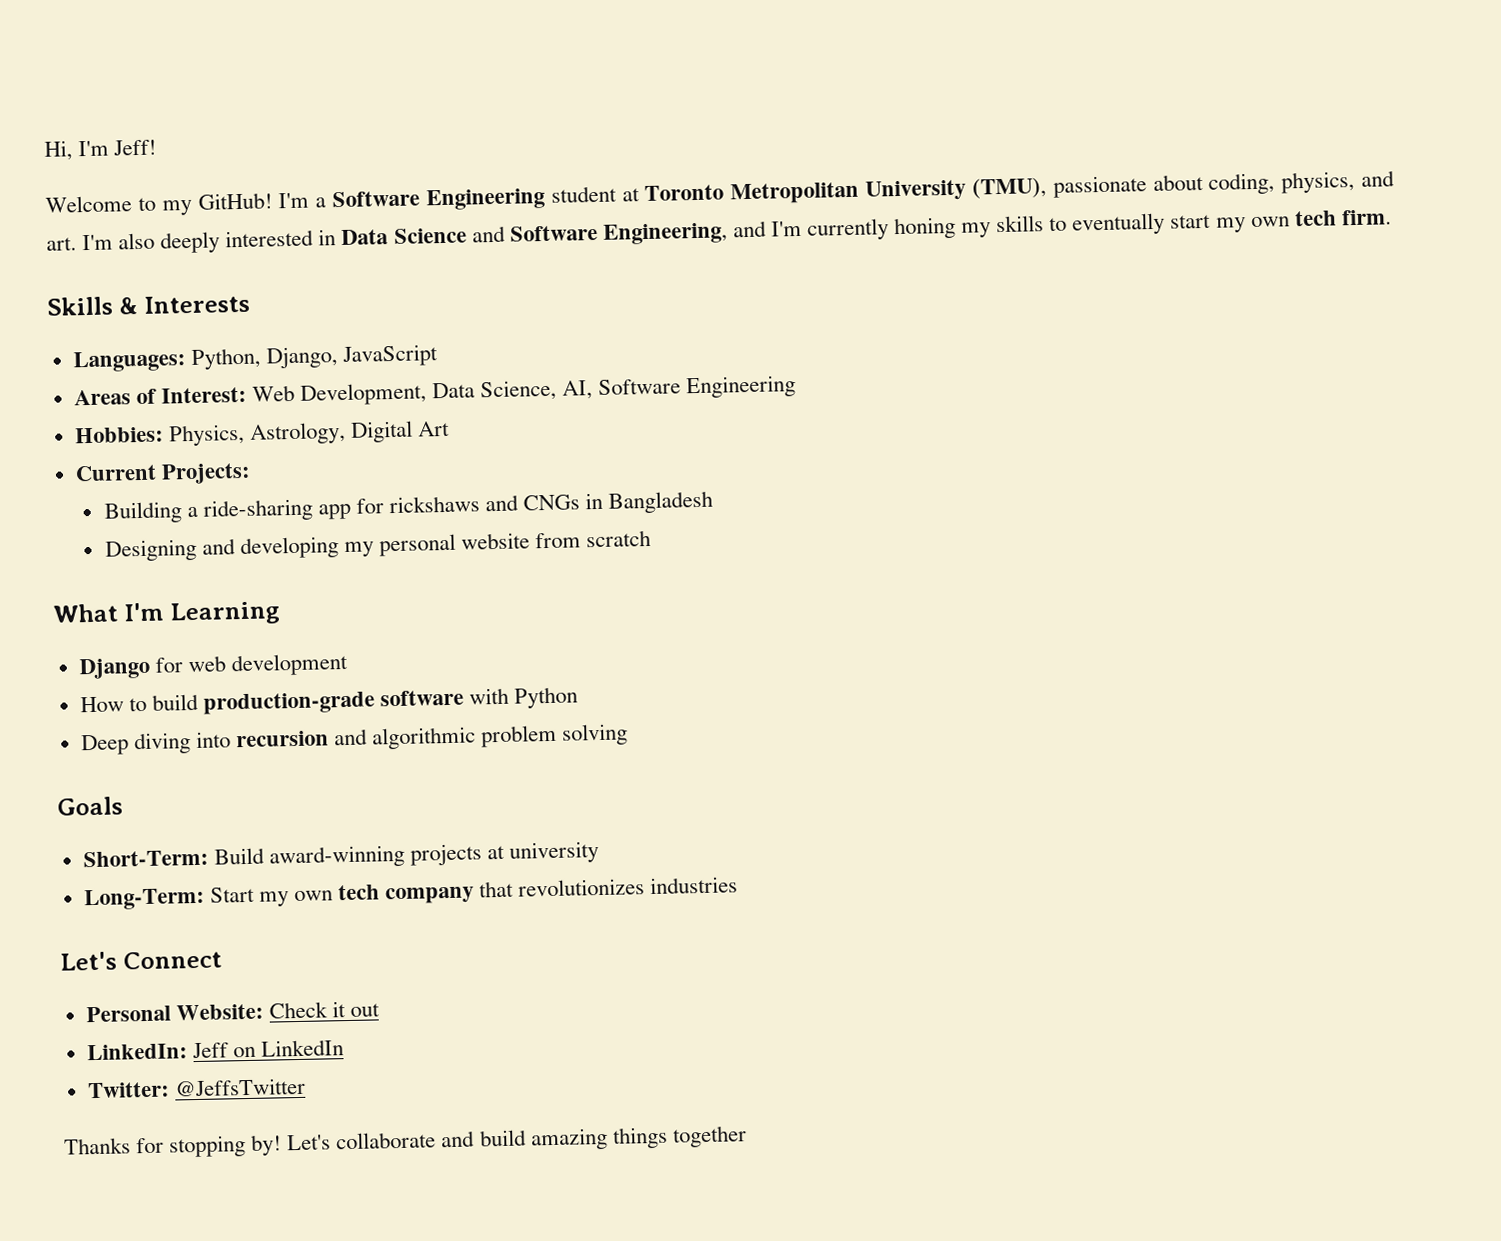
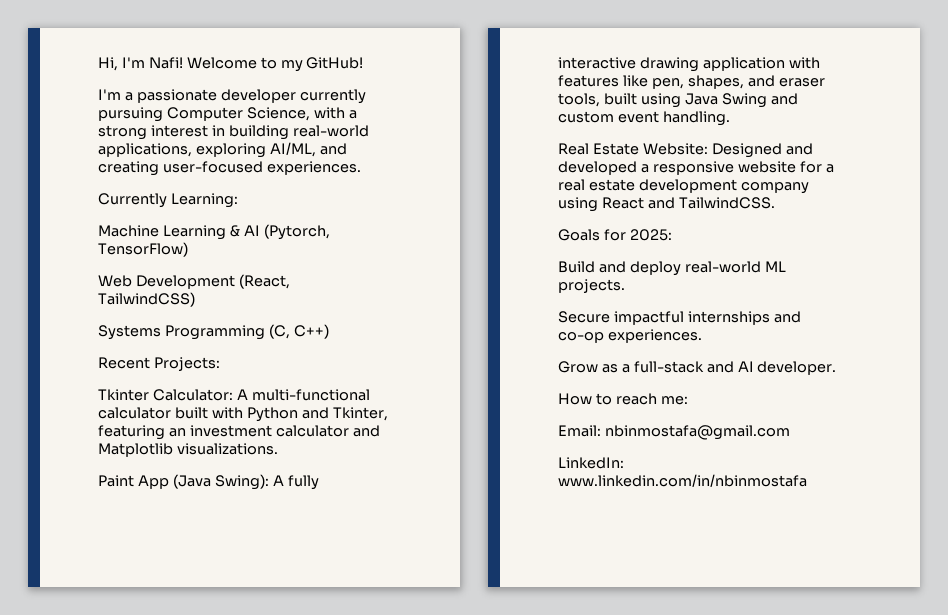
- Hi, I'm Jeff!
- Welcome to my GitHub! I'm a Software Engineering student at Toronto Metropolitan University (TMU), passionate about coding, physics, and art. I'm also deeply interested in Data Science and Software Engineering, and I'm currently honing my skills to eventually start my own tech firm.
- Skills & Interests
- Languages: Python, Django, JavaScript
- Areas of Interest: Web Development, Data Science, AI, Software Engineering
- Hobbies: Physics, Astrology, Digital Art
- Current Projects:
- Building a ride-sharing app for rickshaws and CNGs in Bangladesh
- Designing and developing my personal website from scratch
- What I'm Learning
- Django for web development
- How to build production-grade software with Python
- Deep diving into recursion and algorithmic problem solving
- Goals
- Short-Term: Build award-winning projects at university
- Long-Term: Start my own tech company that revolutionizes industries
- Let's Connect
- Personal Website: Check it out
- LinkedIn: Jeff on LinkedIn
- Twitter: @JeffsTwitter
- Thanks for stopping by! Let's collaborate and build amazing things together
+ Hi, I'm Nafi! Welcome to my GitHub!
+ I'm a passionate developer currently pursuing Computer Science, with a strong interest in building real-world applications, exploring AI/ML, and creating user-focused experiences.
+ Currently Learning:
+ Machine Learning & AI (Pytorch, TensorFlow)
+ Web Development (React, TailwindCSS)
+ Systems Programming (C, C++)
+ Recent Projects:
+ Tkinter Calculator: A multi-functional calculator built with Python and Tkinter, featuring an investment calculator and Matplotlib visualizations.
+ Paint App (Java Swing): A fully interactive drawing application with features like pen, shapes, and eraser tools, built using Java Swing and custom event handling.
+ Real Estate Website: Designed and developed a responsive website for a real estate development company using React and TailwindCSS.
+ Goals for 2025:
+ Build and deploy real-world ML projects.
+ Secure impactful internships and co-op experiences.
+ Grow as a full-stack and AI developer.
+ How to reach me:
+ Email: nbinmostafa@gmail.com
+ LinkedIn: www.linkedin.com/in/nbinmostafa

